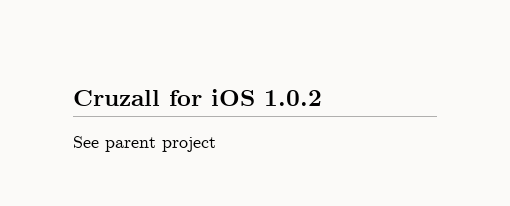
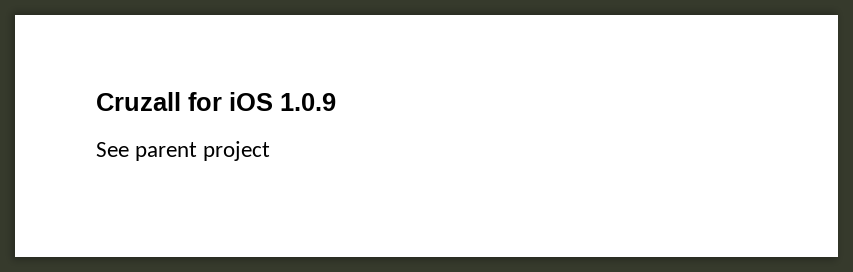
- Cruzall for iOS 1.0.2
+ Cruzall for iOS 1.0.9

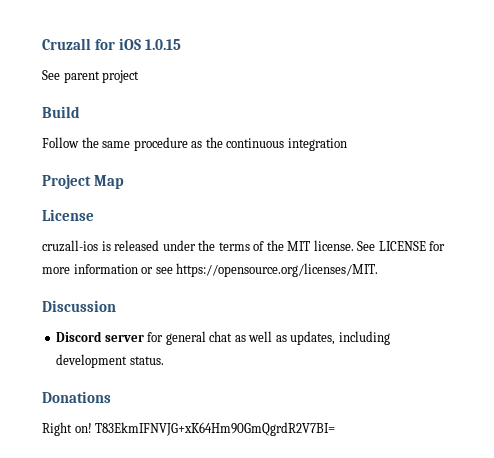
- Cruzall for iOS 1.0.9
+ Cruzall for iOS 1.0.15
+ Build
+ Follow the same procedure as the continuous integration
+ Project Map
+ License
+ cruzall-ios is released under the terms of the MIT license. See LICENSE for more information or see https://opensource.org/licenses/MIT.
+ Discussion
+ Discord server for general chat as well as updates, including development status.
+ Donations
+ Right on! T83EkmIFNVJG+xK64Hm90GmQgrdR2V7BI=

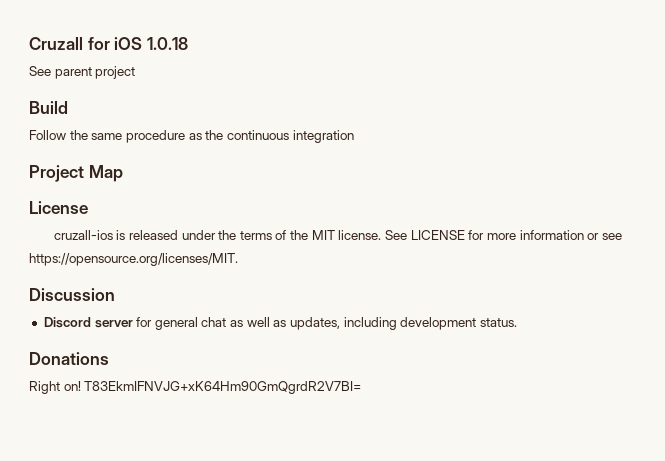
- Cruzall for iOS 1.0.15
+ Cruzall for iOS 1.0.18

